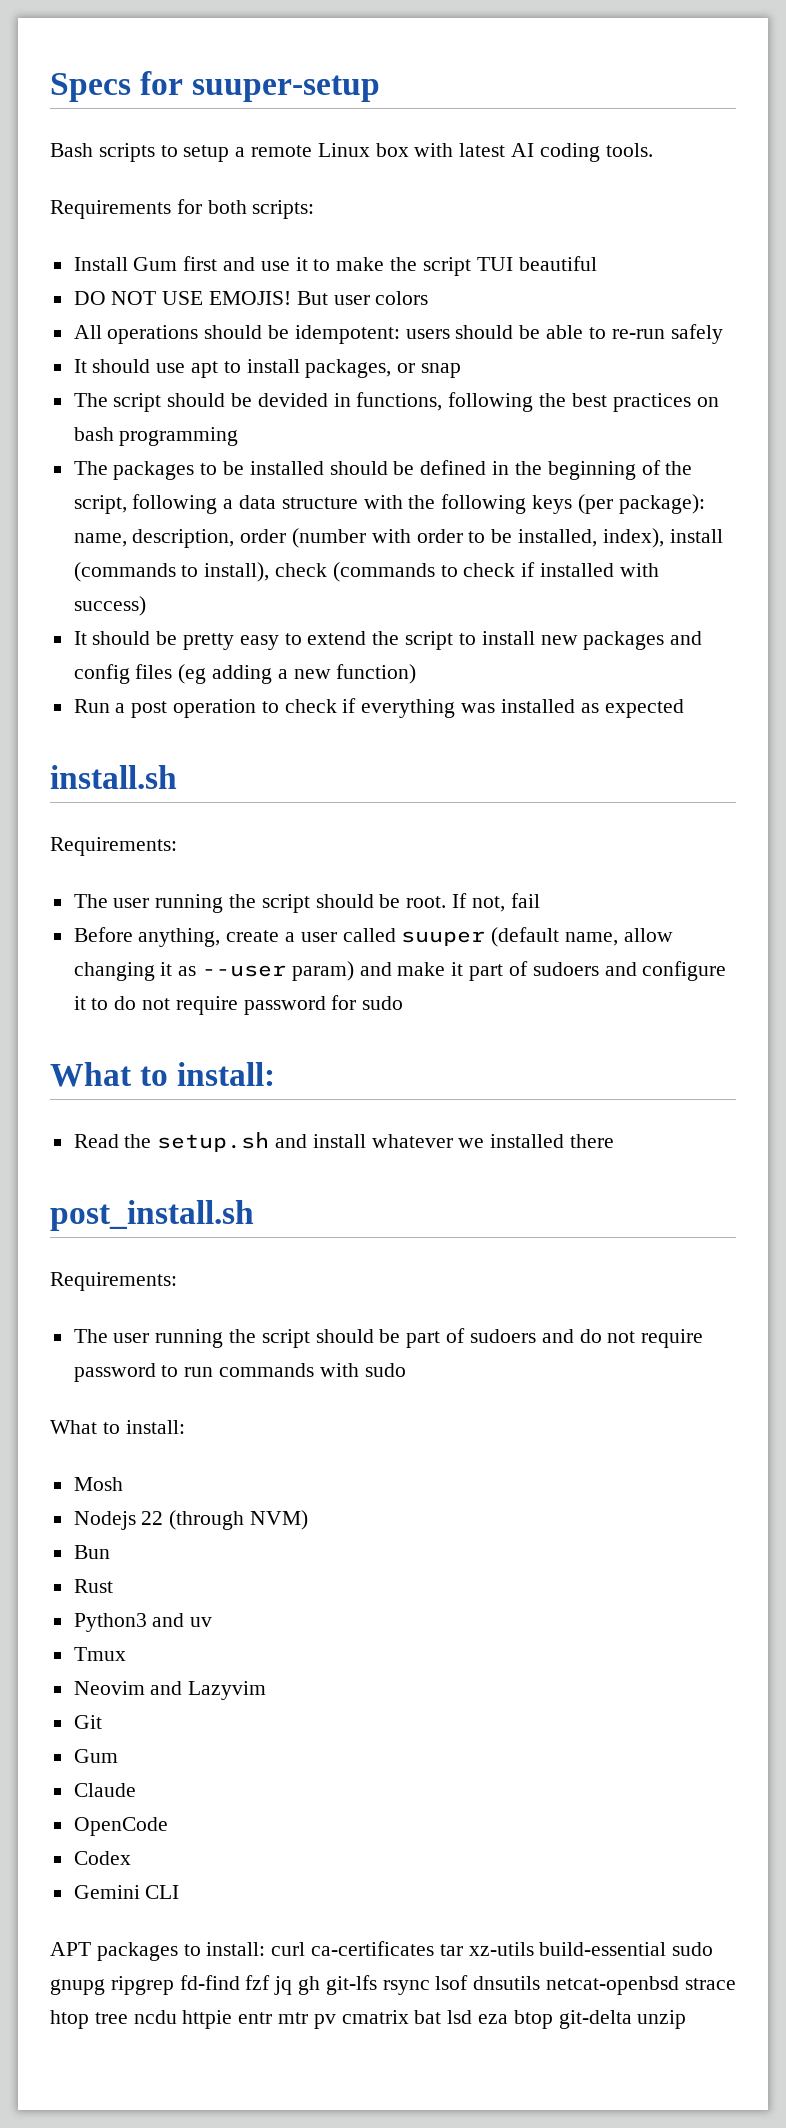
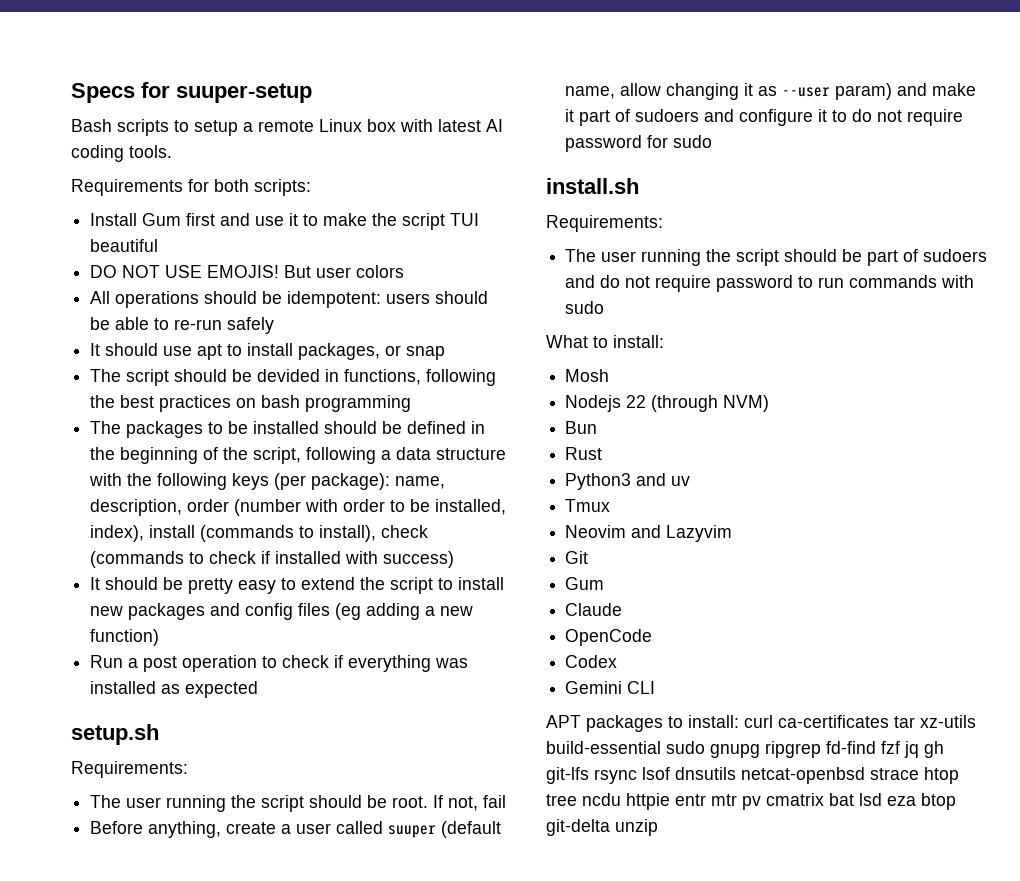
- install.sh
+ setup.sh
  Before anything, create a user called suuper (default name, allow changing it as --user param) and make it part of sudoers and configure it to do not require password for sudo
- What to install:
- Read the setup.sh and install whatever we installed there
- post_install.sh
+ install.sh

